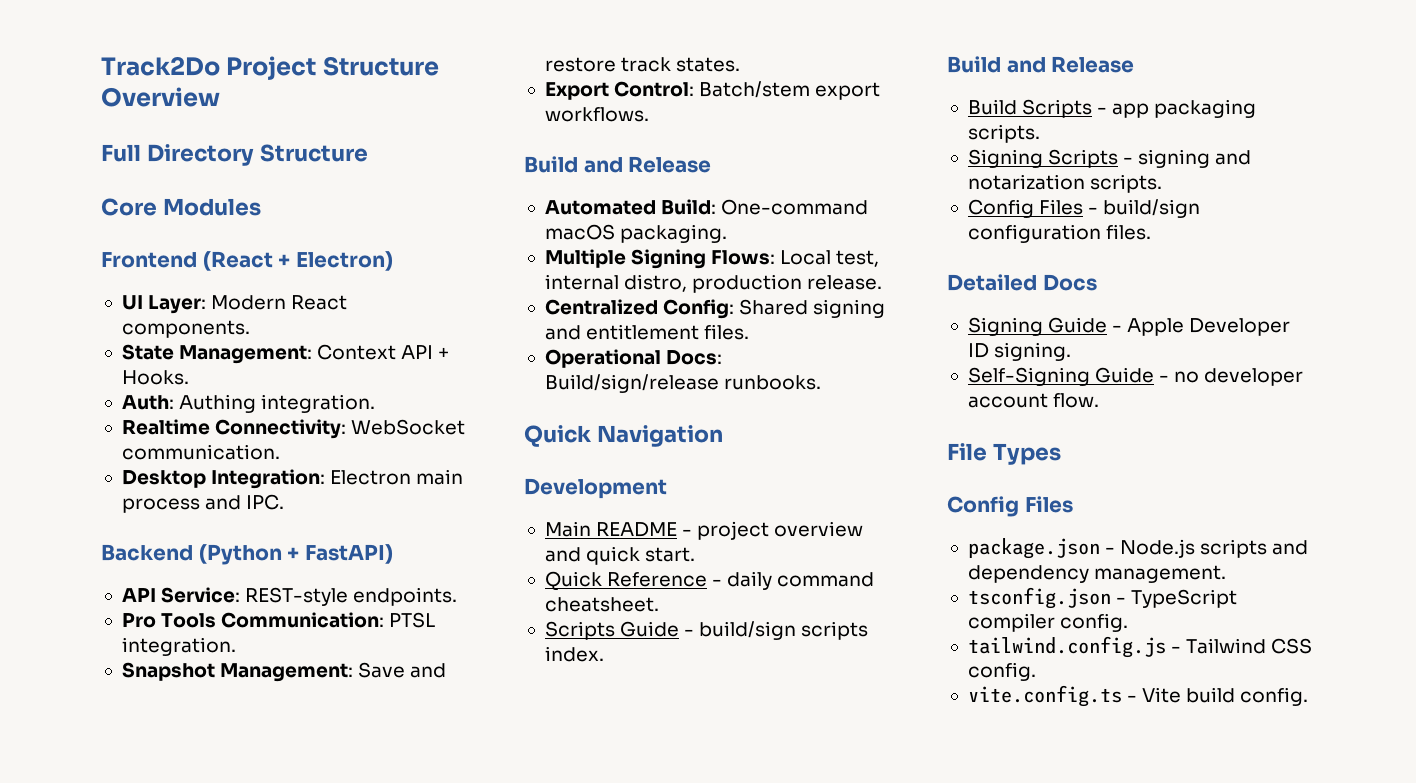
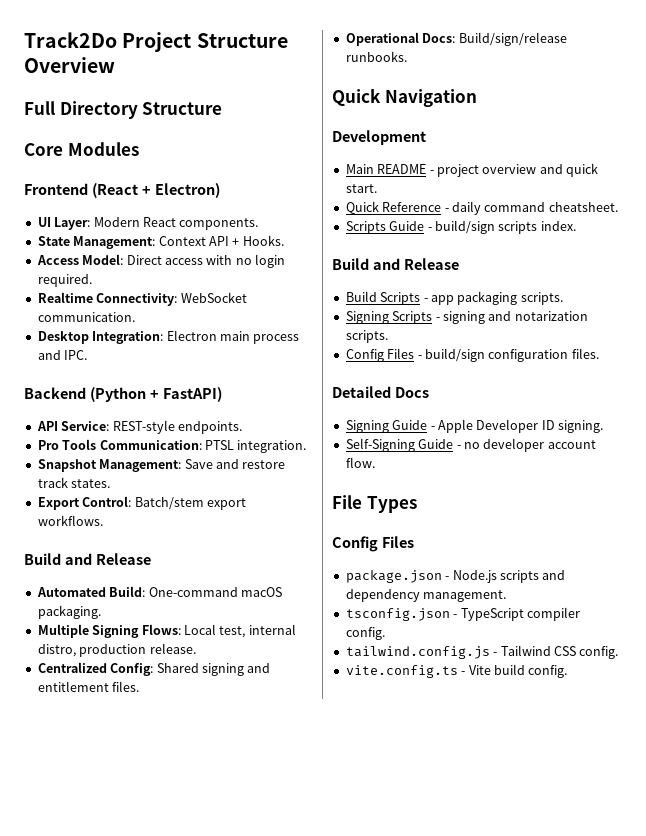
- Auth: Authing integration.
+ Access Model: Direct access with no login required.

